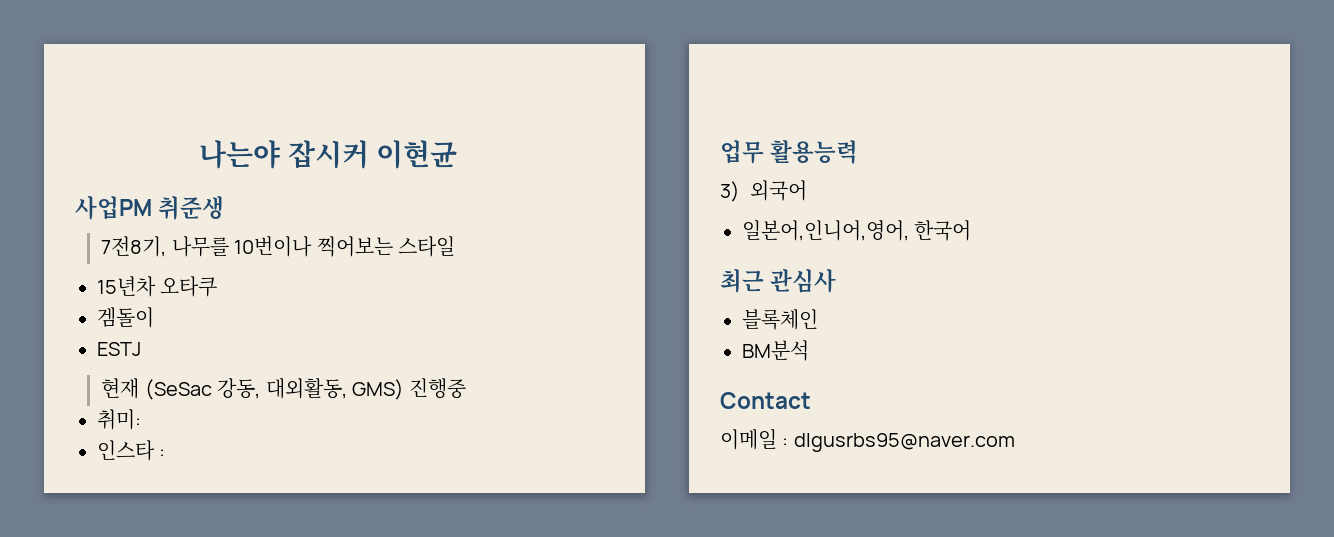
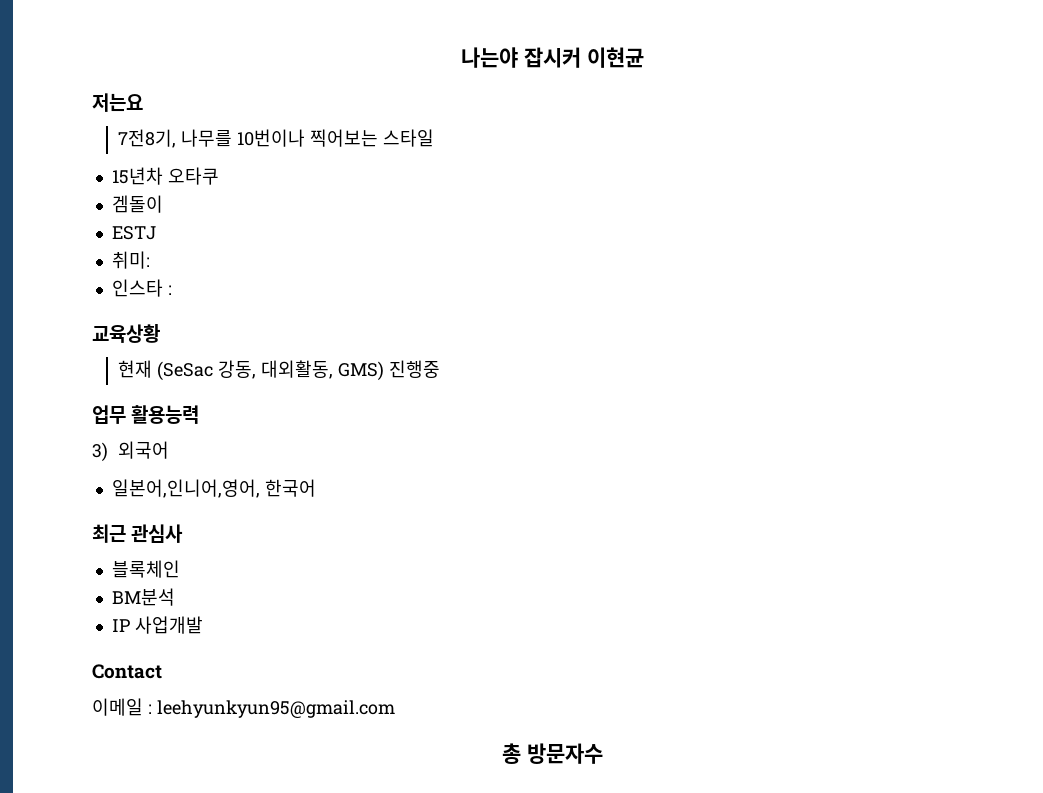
- 사업PM 취준생
+ 저는요
+ 취미:
+ 인스타 :
+ 교육상황
- 취미:
- 인스타 :
+ IP 사업개발
- 이메일 : dlgusrbs95@naver.com
+ 이메일 : leehyunkyun95@gmail.com
+ 총 방문자수

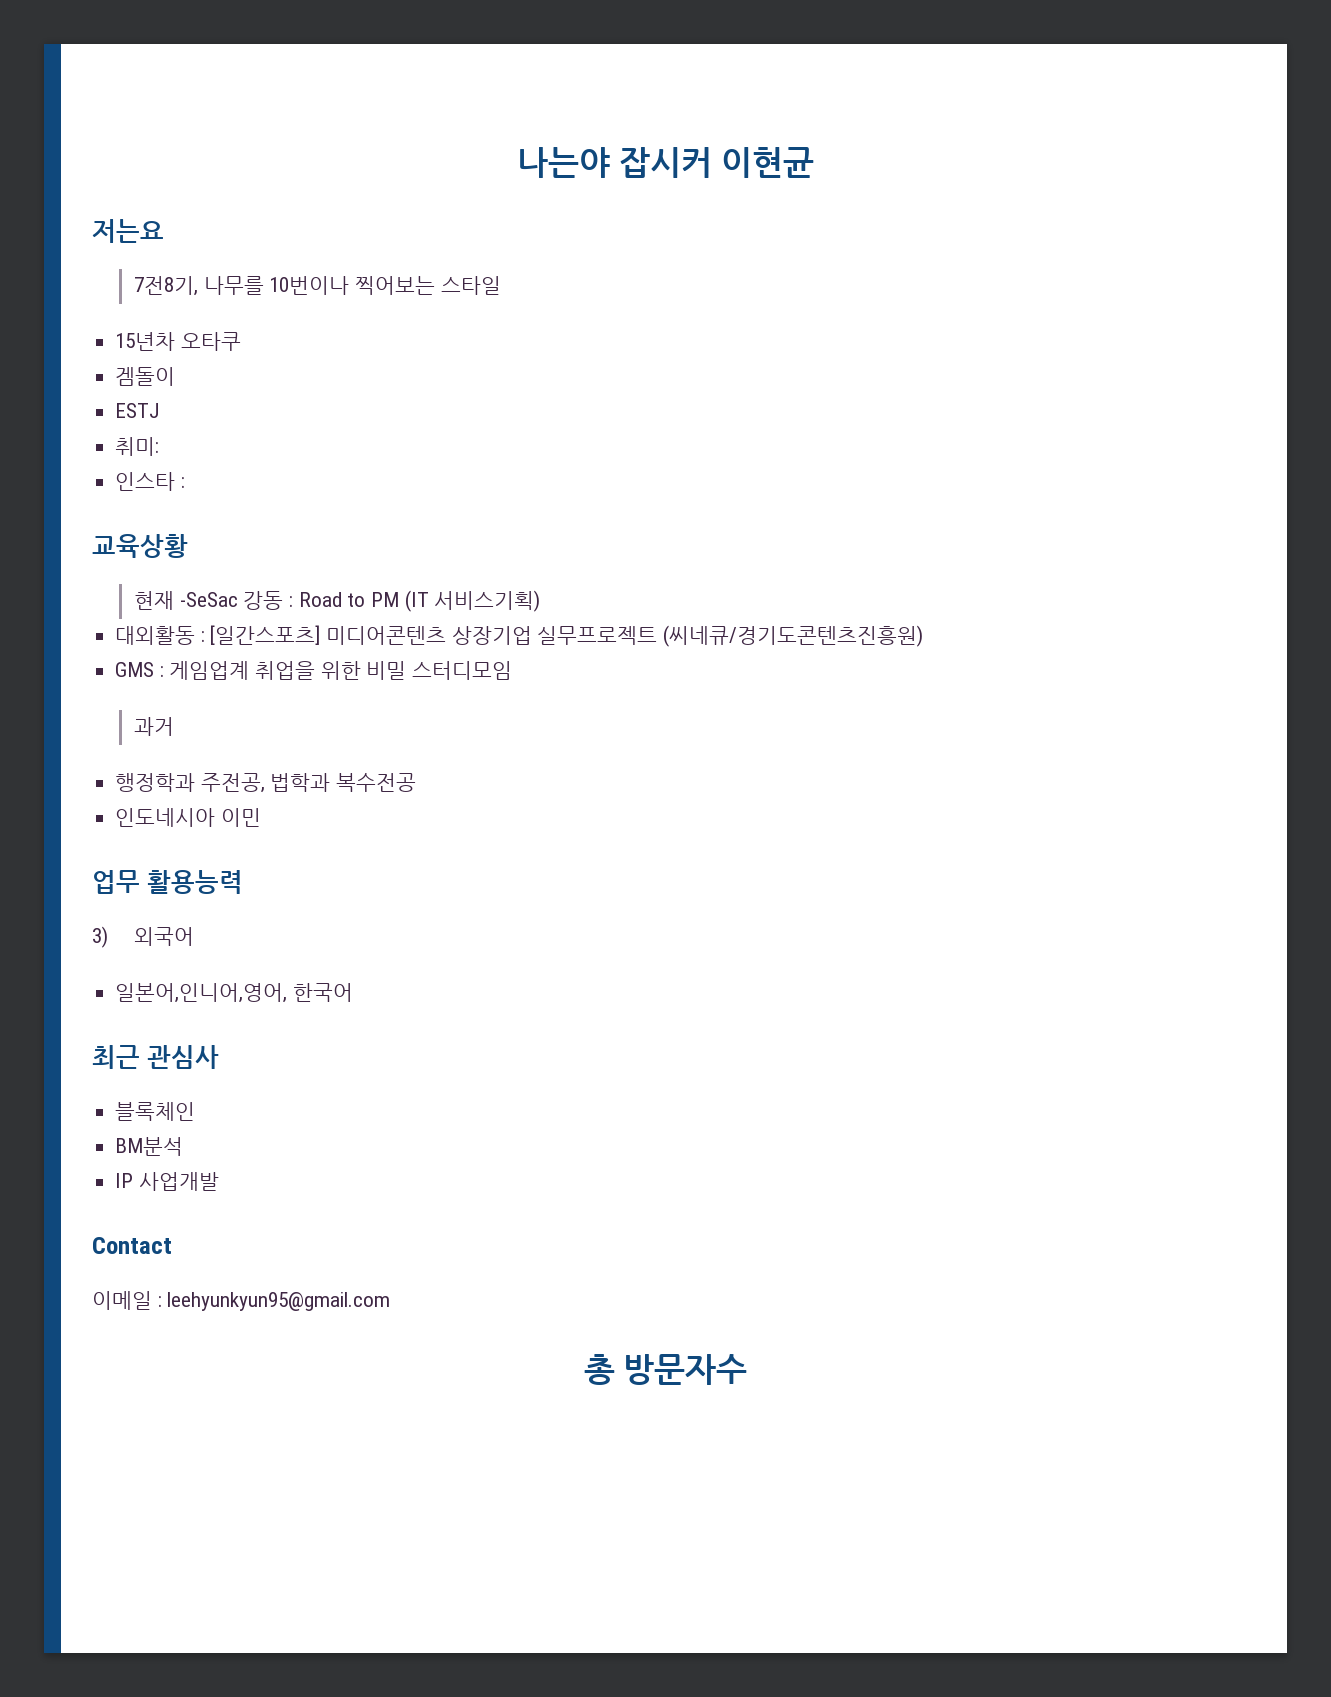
- 현재 (SeSac 강동, 대외활동, GMS) 진행중
+ 현재 -SeSac 강동 : Road to PM (IT 서비스기획)
+ 대외활동 : [일간스포츠] 미디어콘텐츠 상장기업 실무프로젝트 (씨네큐/경기도콘텐츠진흥원)
+ GMS : 게임업계 취업을 위한 비밀 스터디모임
+ 과거
+ 행정학과 주전공, 법학과 복수전공
+ 인도네시아 이민

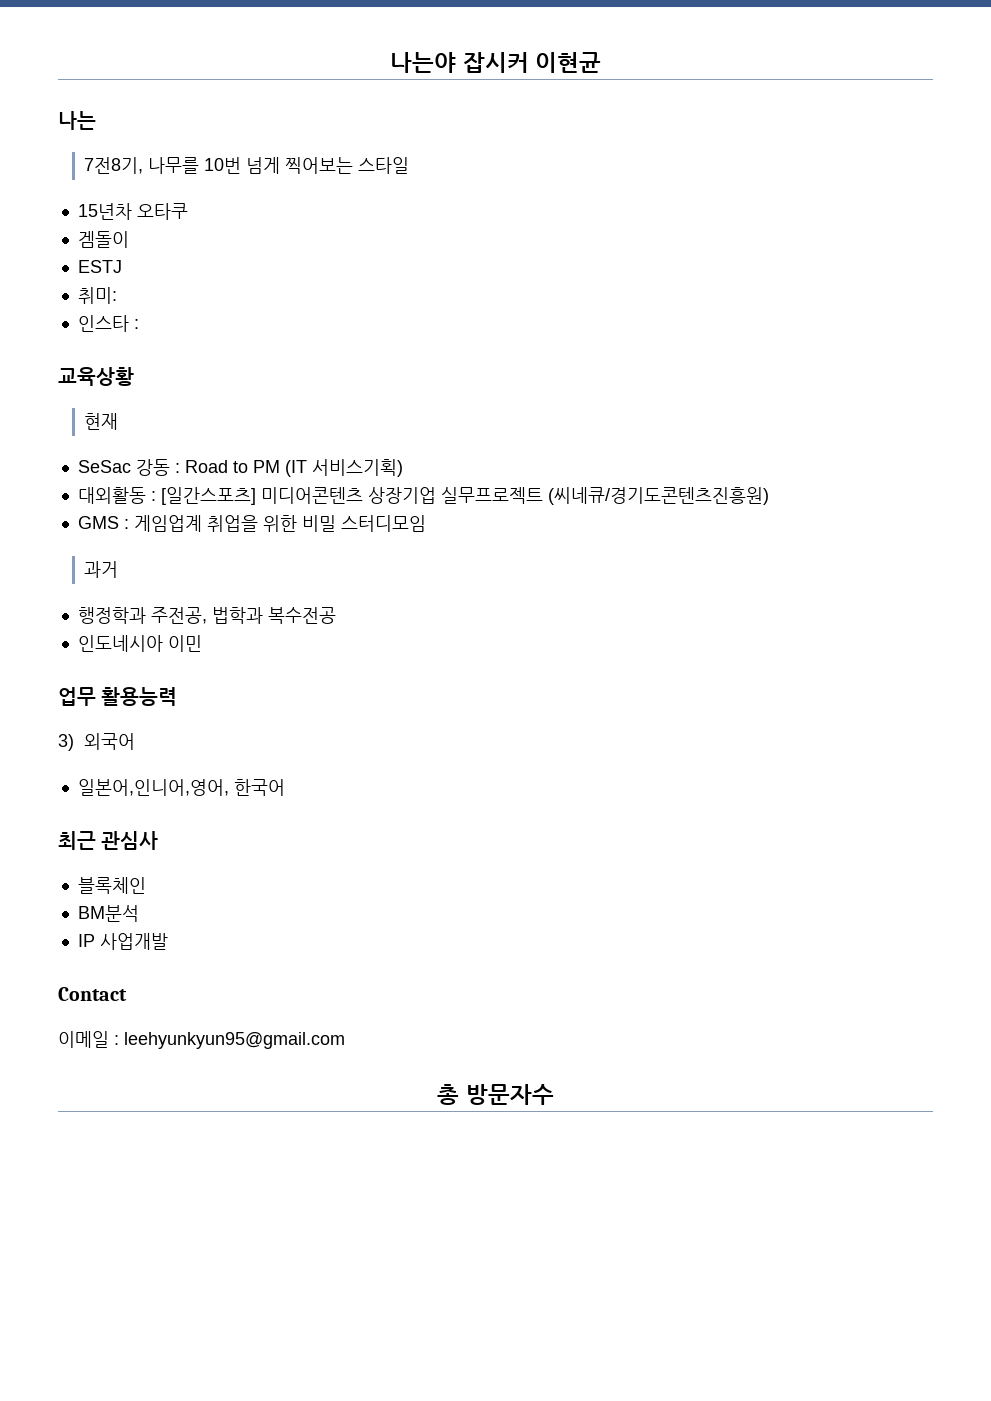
- 저는요
+ 나는
- 7전8기, 나무를 10번이나 찍어보는 스타일
+ 7전8기, 나무를 10번 넘게 찍어보는 스타일
- 현재 -SeSac 강동 : Road to PM (IT 서비스기획)
+ 현재
+ SeSac 강동 : Road to PM (IT 서비스기획)

